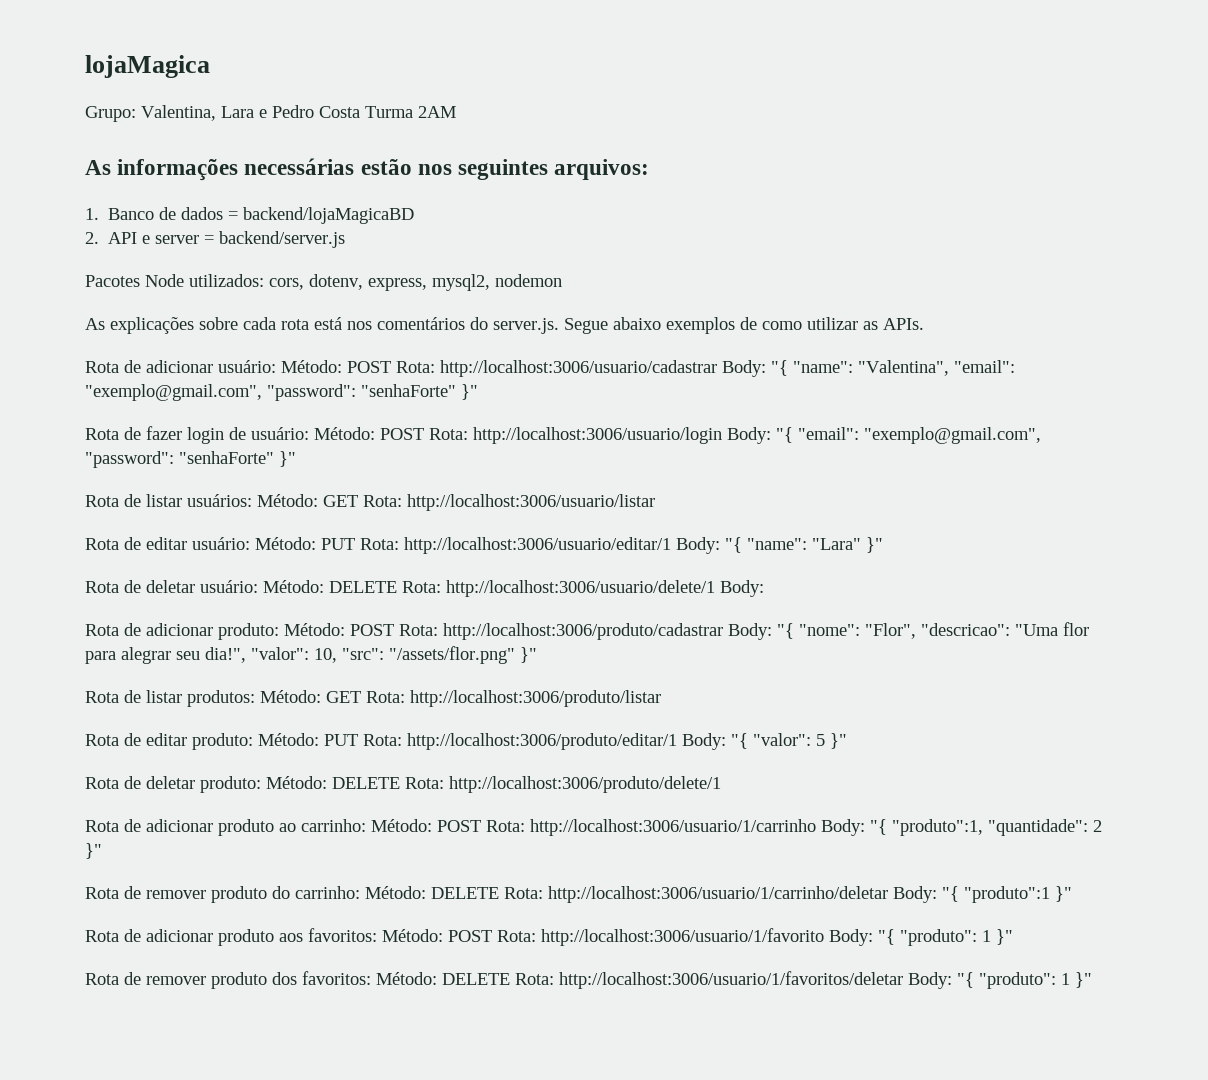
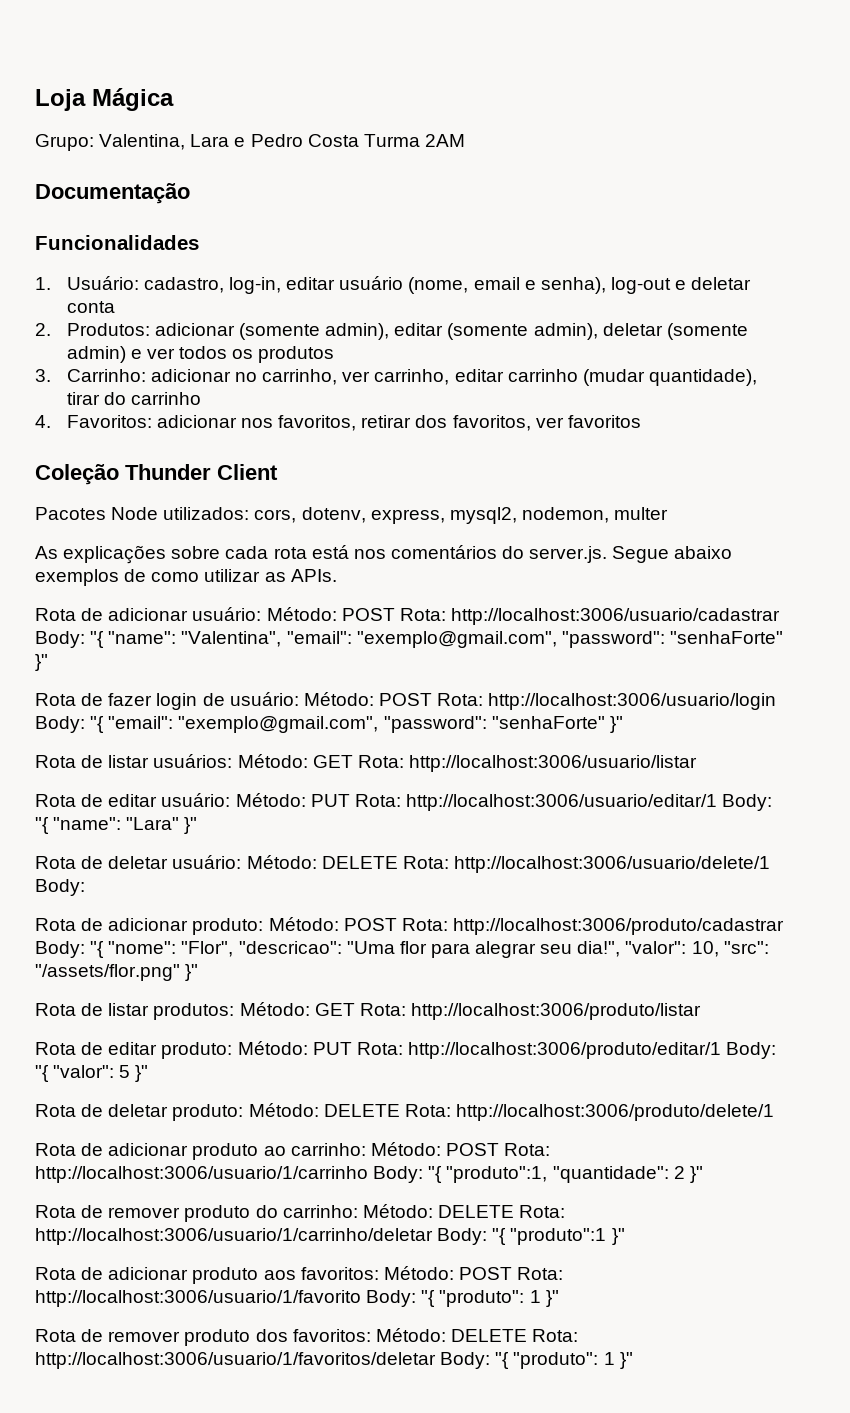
- lojaMagica
+ Loja Mágica
- As informações necessárias estão nos seguintes arquivos:
- 1. Banco de dados = backend/lojaMagicaBD
- 2. API e server = backend/server.js
+ Documentação
+ Funcionalidades
+ 1. Usuário: cadastro, log-in, editar usuário (nome, email e senha), log-out e deletar conta
+ 2. Produtos: adicionar (somente admin), editar (somente admin), deletar (somente admin) e ver todos os produtos
+ 3. Carrinho: adicionar no carrinho, ver carrinho, editar carrinho (mudar quantidade), tirar do carrinho
+ 4. Favoritos: adicionar nos favoritos, retirar dos favoritos, ver favoritos
+ Coleção Thunder Client
- Pacotes Node utilizados: cors, dotenv, express, mysql2, nodemon
+ Pacotes Node utilizados: cors, dotenv, express, mysql2, nodemon, multer

